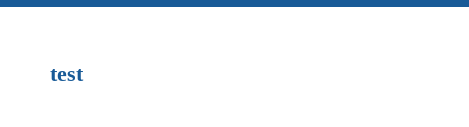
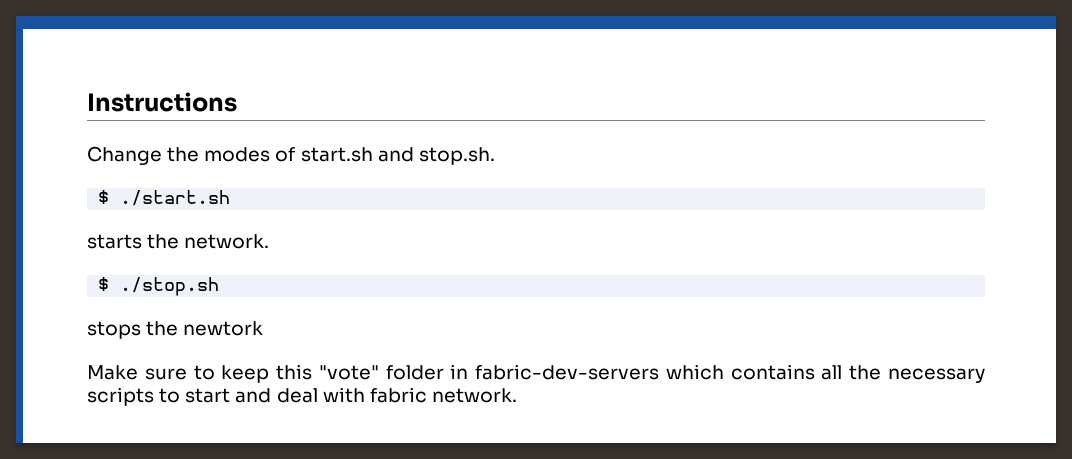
- test
+ Instructions
+ Change the modes of start.sh and stop.sh.
+ $ ./start.sh
+ starts the network.
+ $ ./stop.sh
+ stops the newtork
+ Make sure to keep this "vote" folder in fabric-dev-servers which contains all the necessary scripts to start and deal with fabric network.

